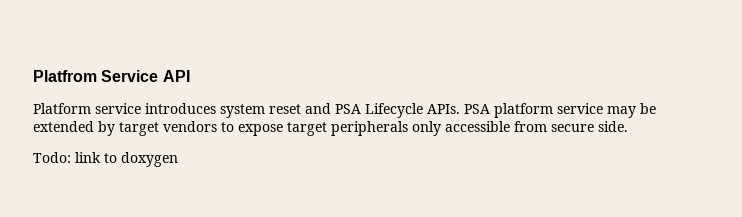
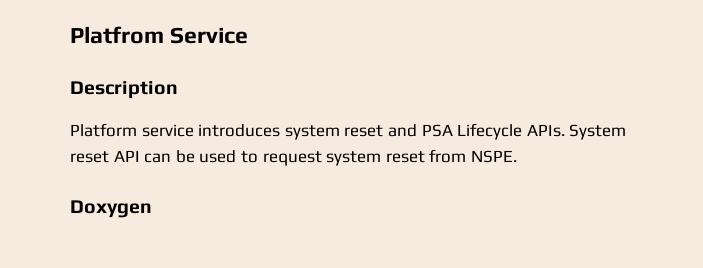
- Platfrom Service API
+ Platfrom Service
+ Description
- PSA platform service may be extended by target vendors to expose target peripherals only accessible from secure side.
- Todo: link to doxygen
+ System reset API can be used to request system reset from NSPE.
+ Doxygen

